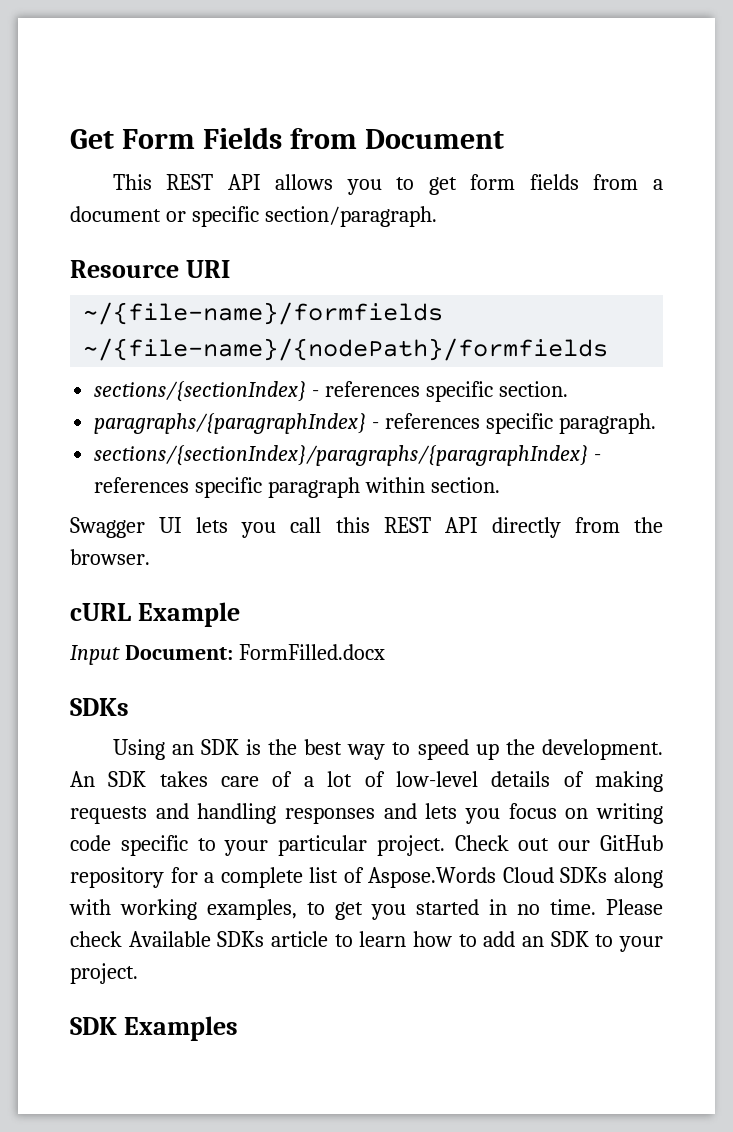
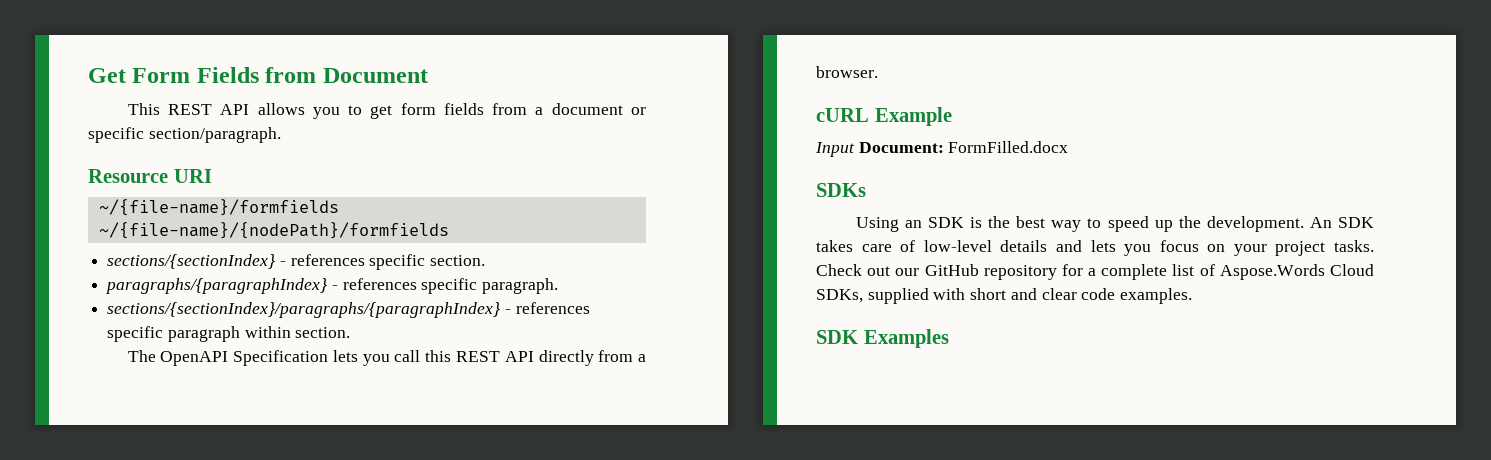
- Swagger UI lets you call this REST API directly from the browser.
+ The OpenAPI Specification lets you call this REST API directly from a browser.
- An SDK takes care of a lot of low-level details of making requests and handling responses and lets you focus on writing code specific to your particular project.
+ An SDK takes care of low-level details and lets you focus on your project tasks.
- Check out our GitHub repository for a complete list of Aspose.Words Cloud SDKs along with working examples, to get you started in no time. Please check Available SDKs article to learn how to add an SDK to your project.
+ Check out our GitHub repository for a complete list of Aspose.Words Cloud SDKs, supplied with short and clear code examples.

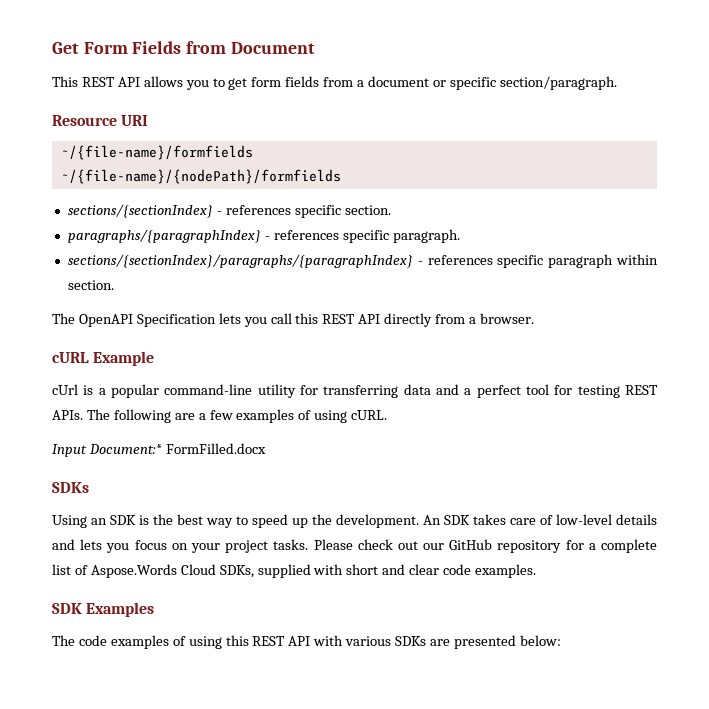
+ cUrl is a popular command-line utility for transferring data and a perfect tool for testing REST APIs. The following are a few examples of using cURL.
- Input Document: FormFilled.docx
+ Input Document:* FormFilled.docx
- Check out our GitHub repository for a complete list of Aspose.Words Cloud SDKs, supplied with short and clear code examples.
+ Please check out our GitHub repository for a complete list of Aspose.Words Cloud SDKs, supplied with short and clear code examples.
+ The code examples of using this REST API with various SDKs are presented below:

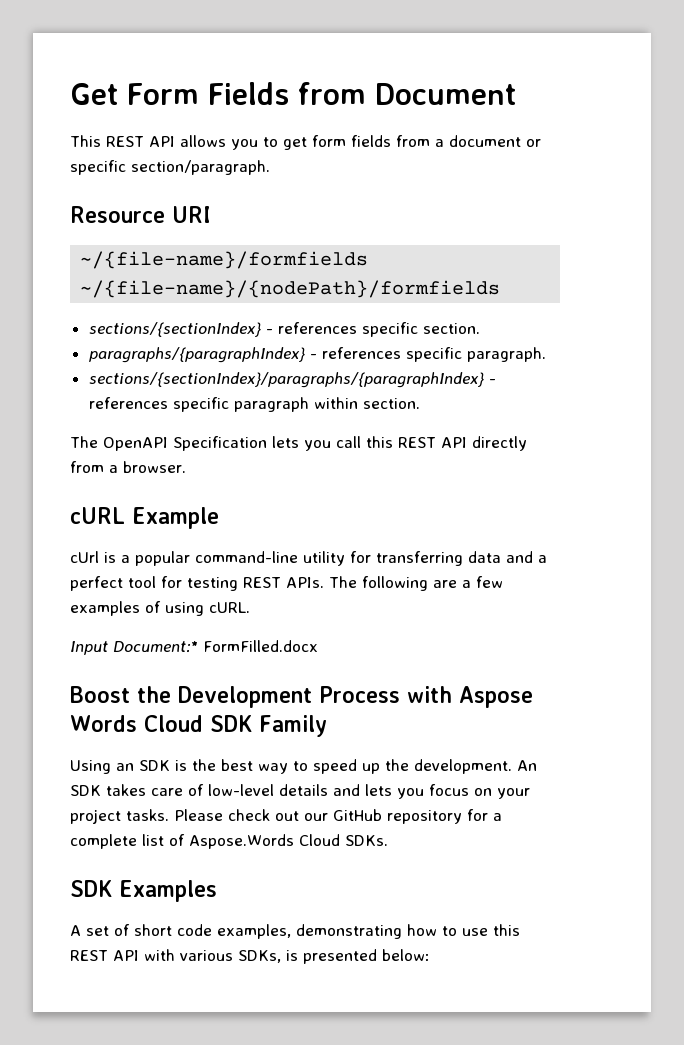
  Input Document:* FormFilled.docx
- SDKs
+ Boost the Development Process with Aspose Words Cloud SDK Family
- Please check out our GitHub repository for a complete list of Aspose.Words Cloud SDKs, supplied with short and clear code examples.
+ Please check out our GitHub repository for a complete list of Aspose.Words Cloud SDKs.
  SDK Examples
- The code examples of using this REST API with various SDKs are presented below:
+ A set of short code examples, demonstrating how to use this REST API with various SDKs, is presented below:

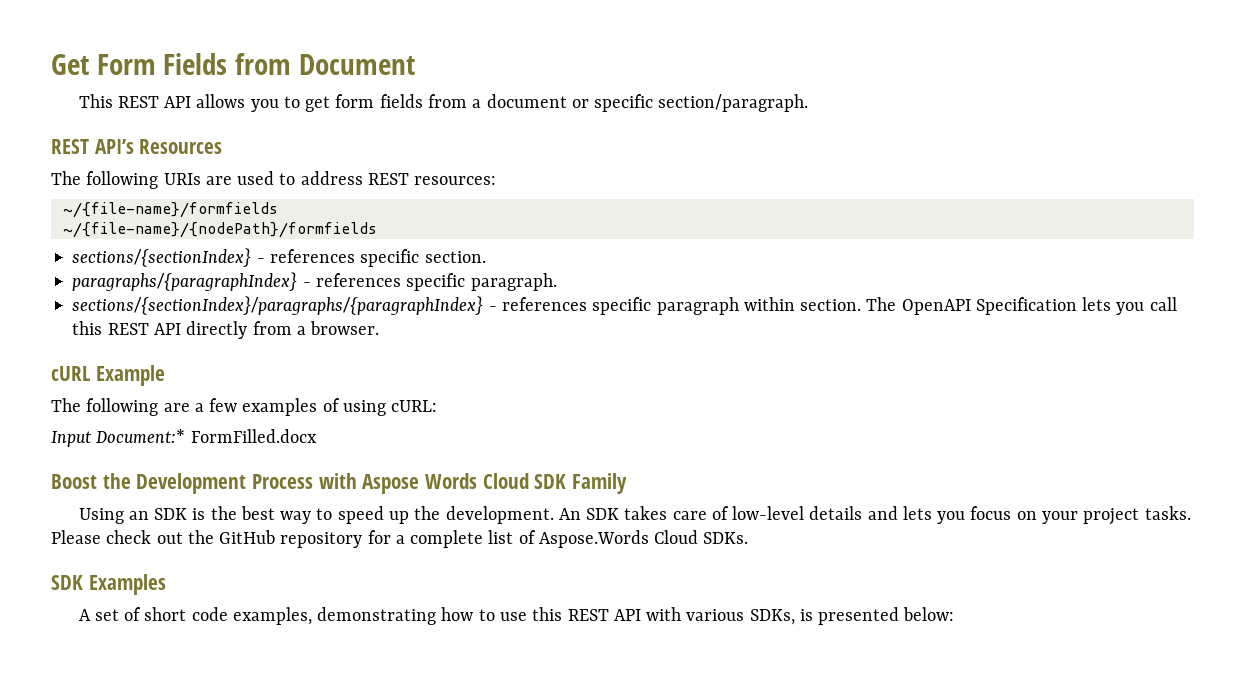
- Resource URI
+ REST API’s Resources
+ The following URIs are used to address REST resources:
- sections/{sectionIndex}/paragraphs/{paragraphIndex} - references specific paragraph within section.
- The OpenAPI Specification lets you call this REST API directly from a browser.
+ sections/{sectionIndex}/paragraphs/{paragraphIndex} - references specific paragraph within section. The OpenAPI Specification lets you call this REST API directly from a browser.
- cUrl is a popular command-line utility for transferring data and a perfect tool for testing REST APIs. The following are a few examples of using cURL.
+ The following are a few examples of using cURL:
- Please check out our GitHub repository for a complete list of Aspose.Words Cloud SDKs.
+ Please check out the GitHub repository for a complete list of Aspose.Words Cloud SDKs.

